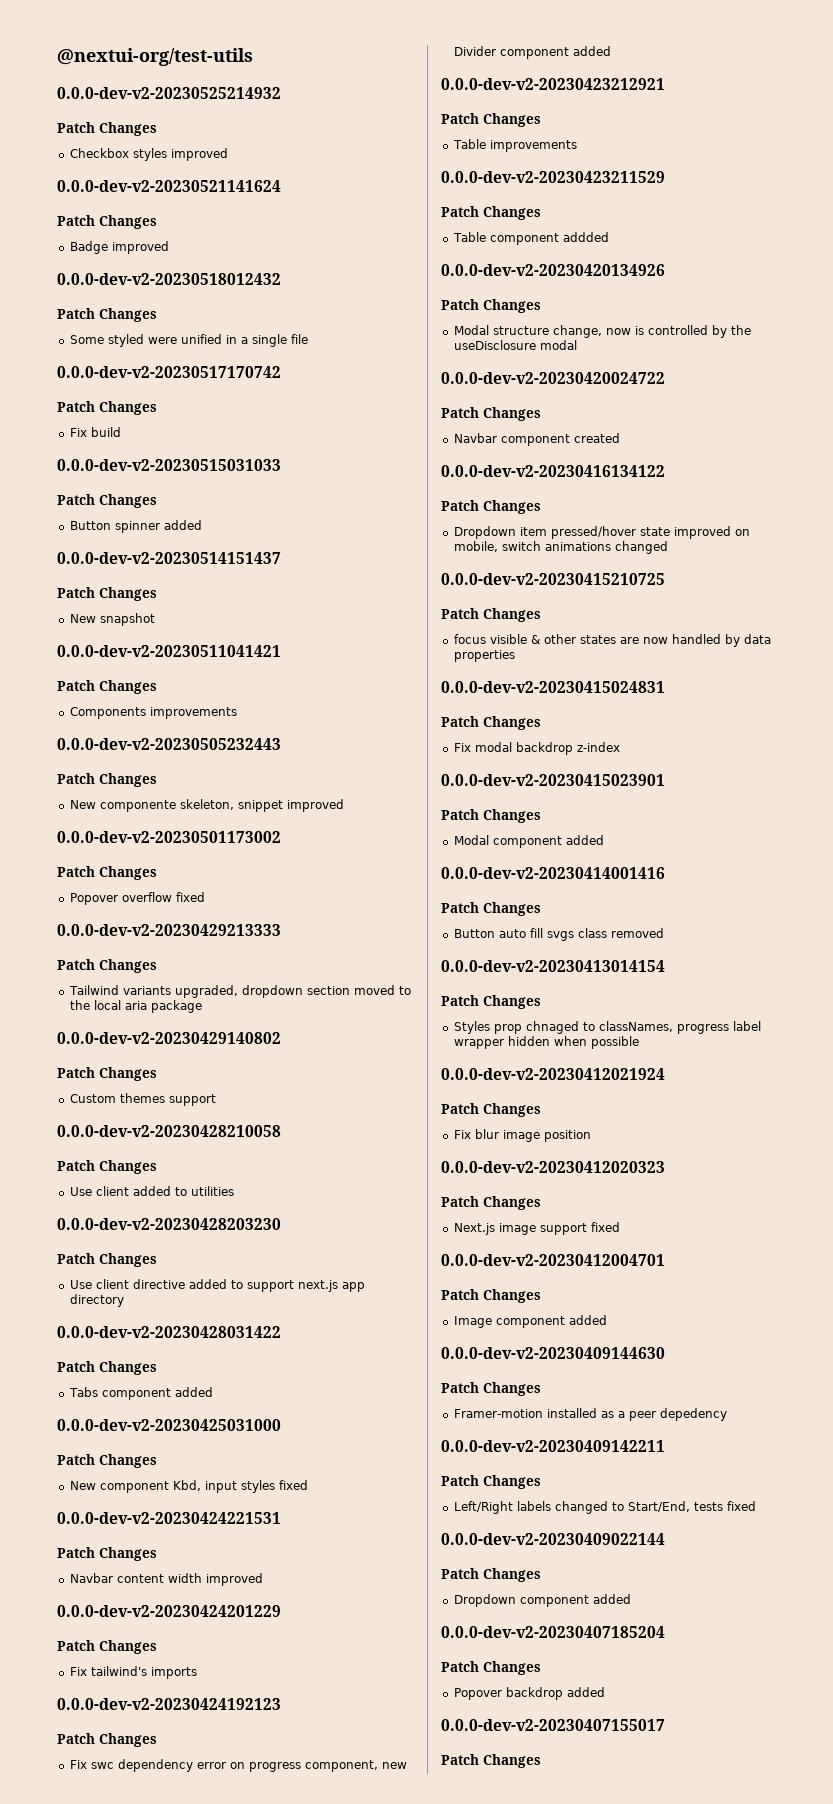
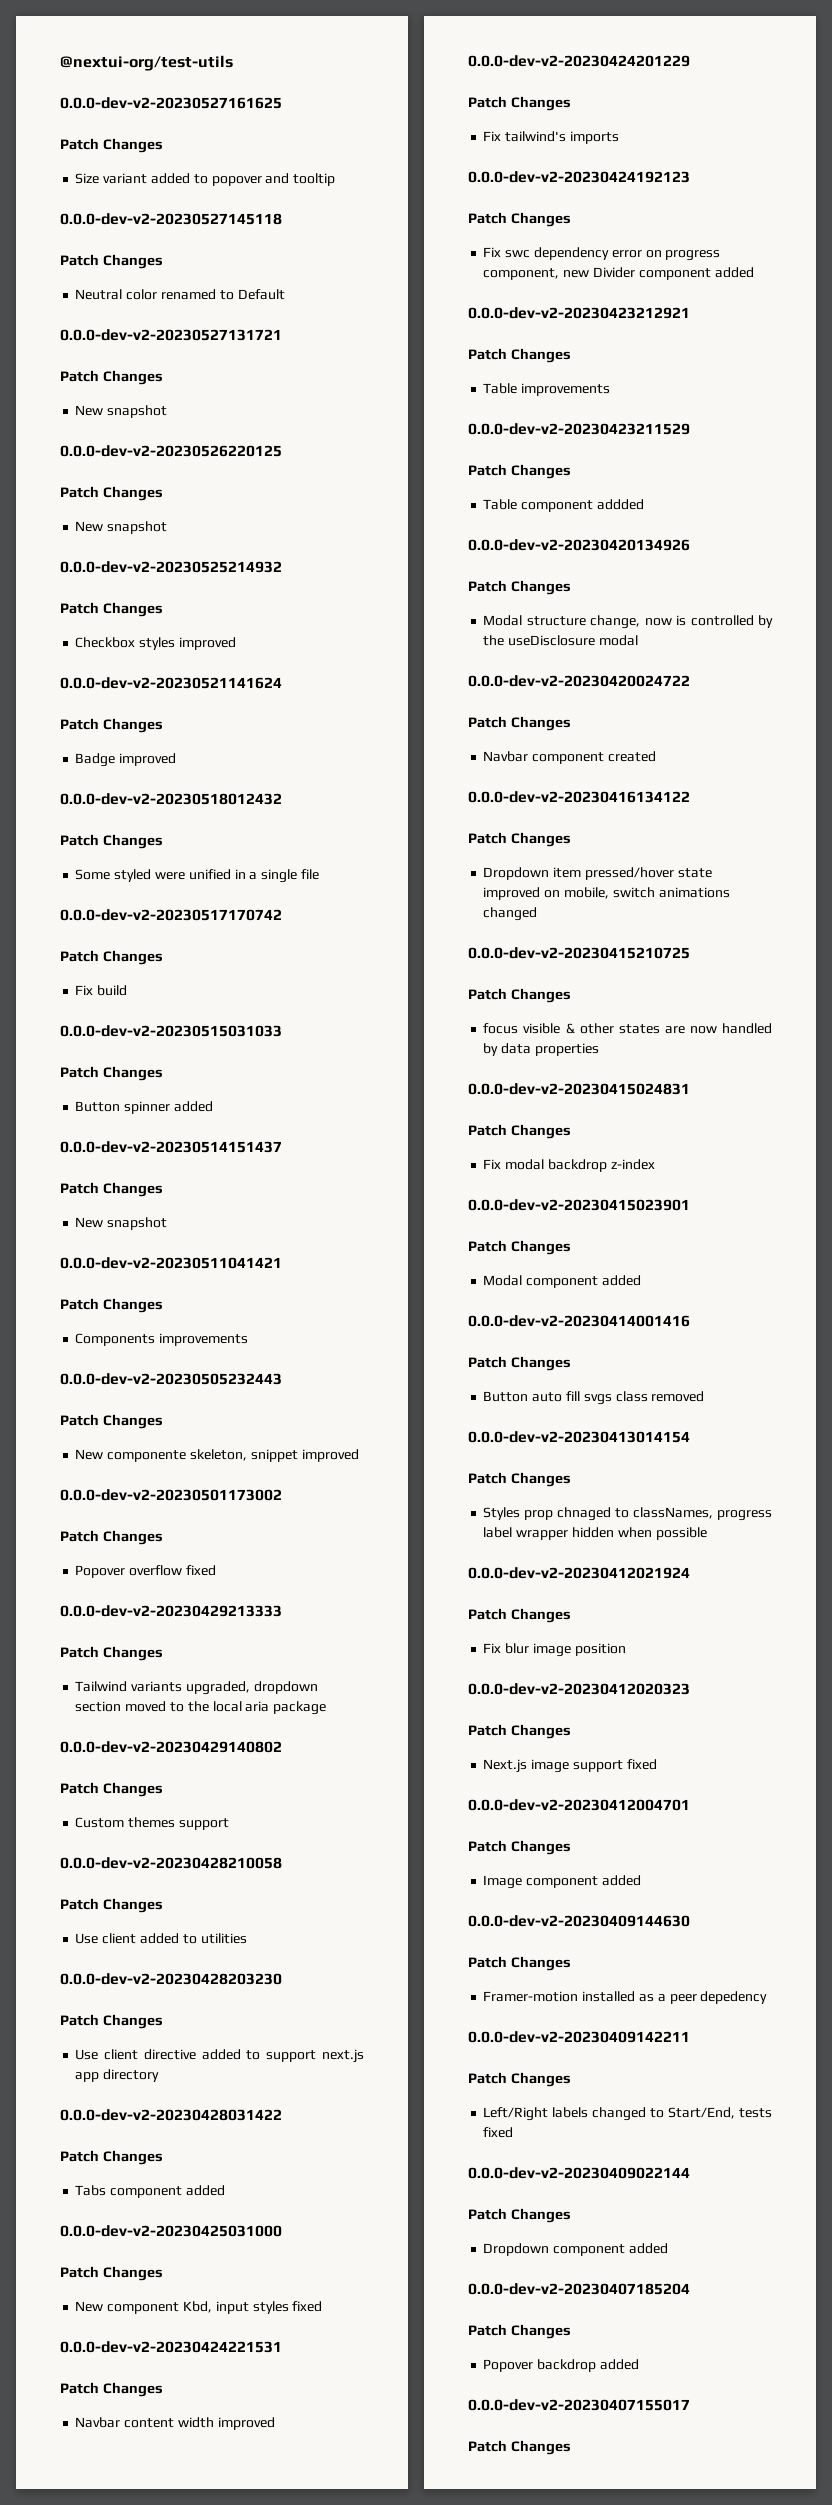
+ 0.0.0-dev-v2-20230527161625
+ Patch Changes
+ Size variant added to popover and tooltip
+ 0.0.0-dev-v2-20230527145118
+ Patch Changes
+ Neutral color renamed to Default
+ 0.0.0-dev-v2-20230527131721
+ Patch Changes
+ New snapshot
+ 0.0.0-dev-v2-20230526220125
+ Patch Changes
+ New snapshot

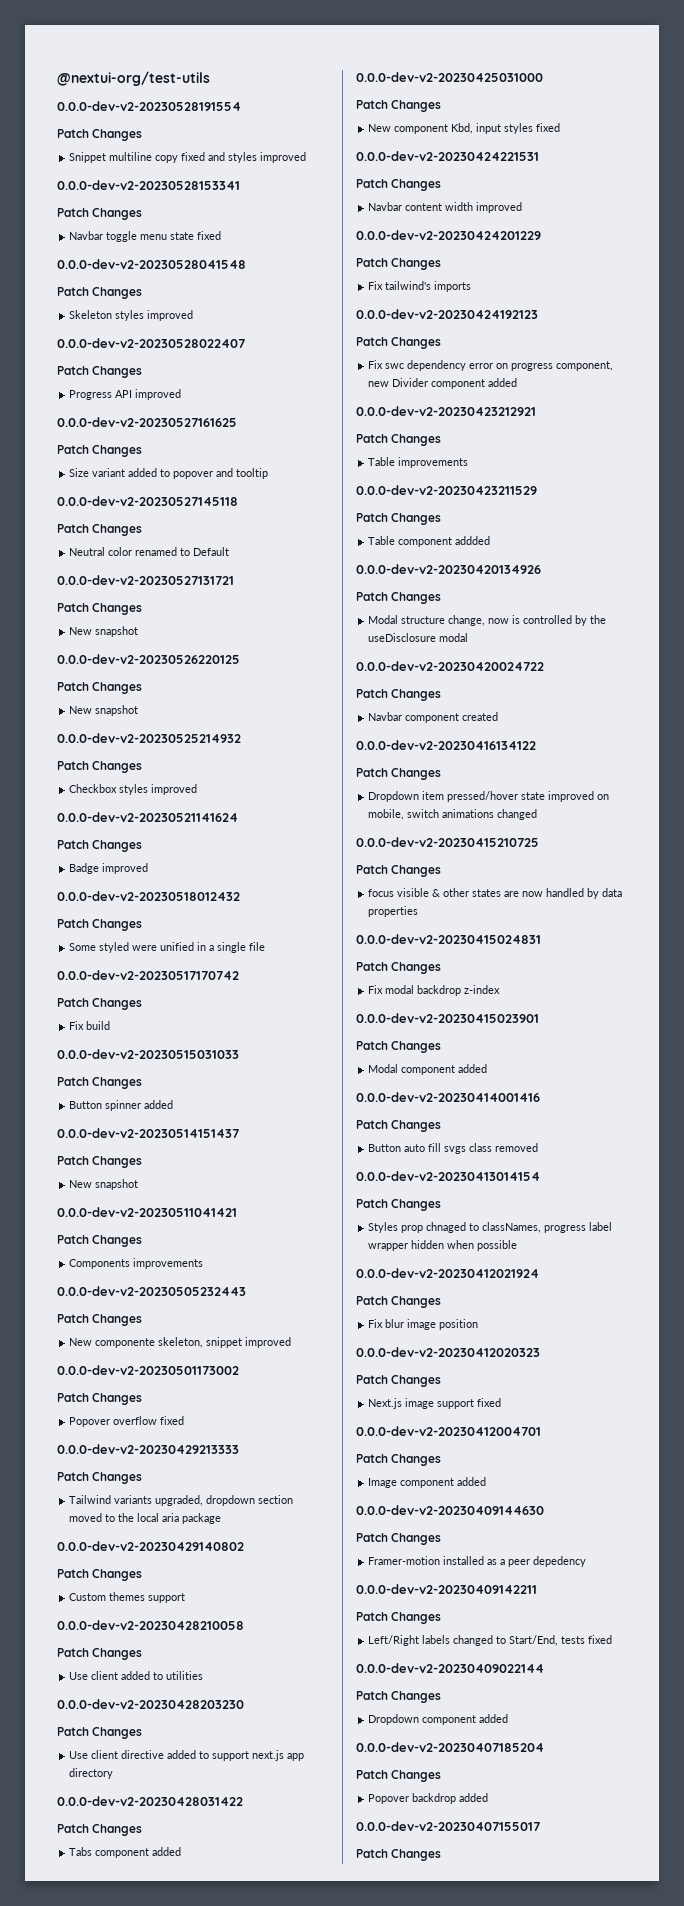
+ 0.0.0-dev-v2-20230528191554
+ Patch Changes
+ Snippet multiline copy fixed and styles improved
+ 0.0.0-dev-v2-20230528153341
+ Patch Changes
+ Navbar toggle menu state fixed
+ 0.0.0-dev-v2-20230528041548
+ Patch Changes
+ Skeleton styles improved
+ 0.0.0-dev-v2-20230528022407
+ Patch Changes
+ Progress API improved

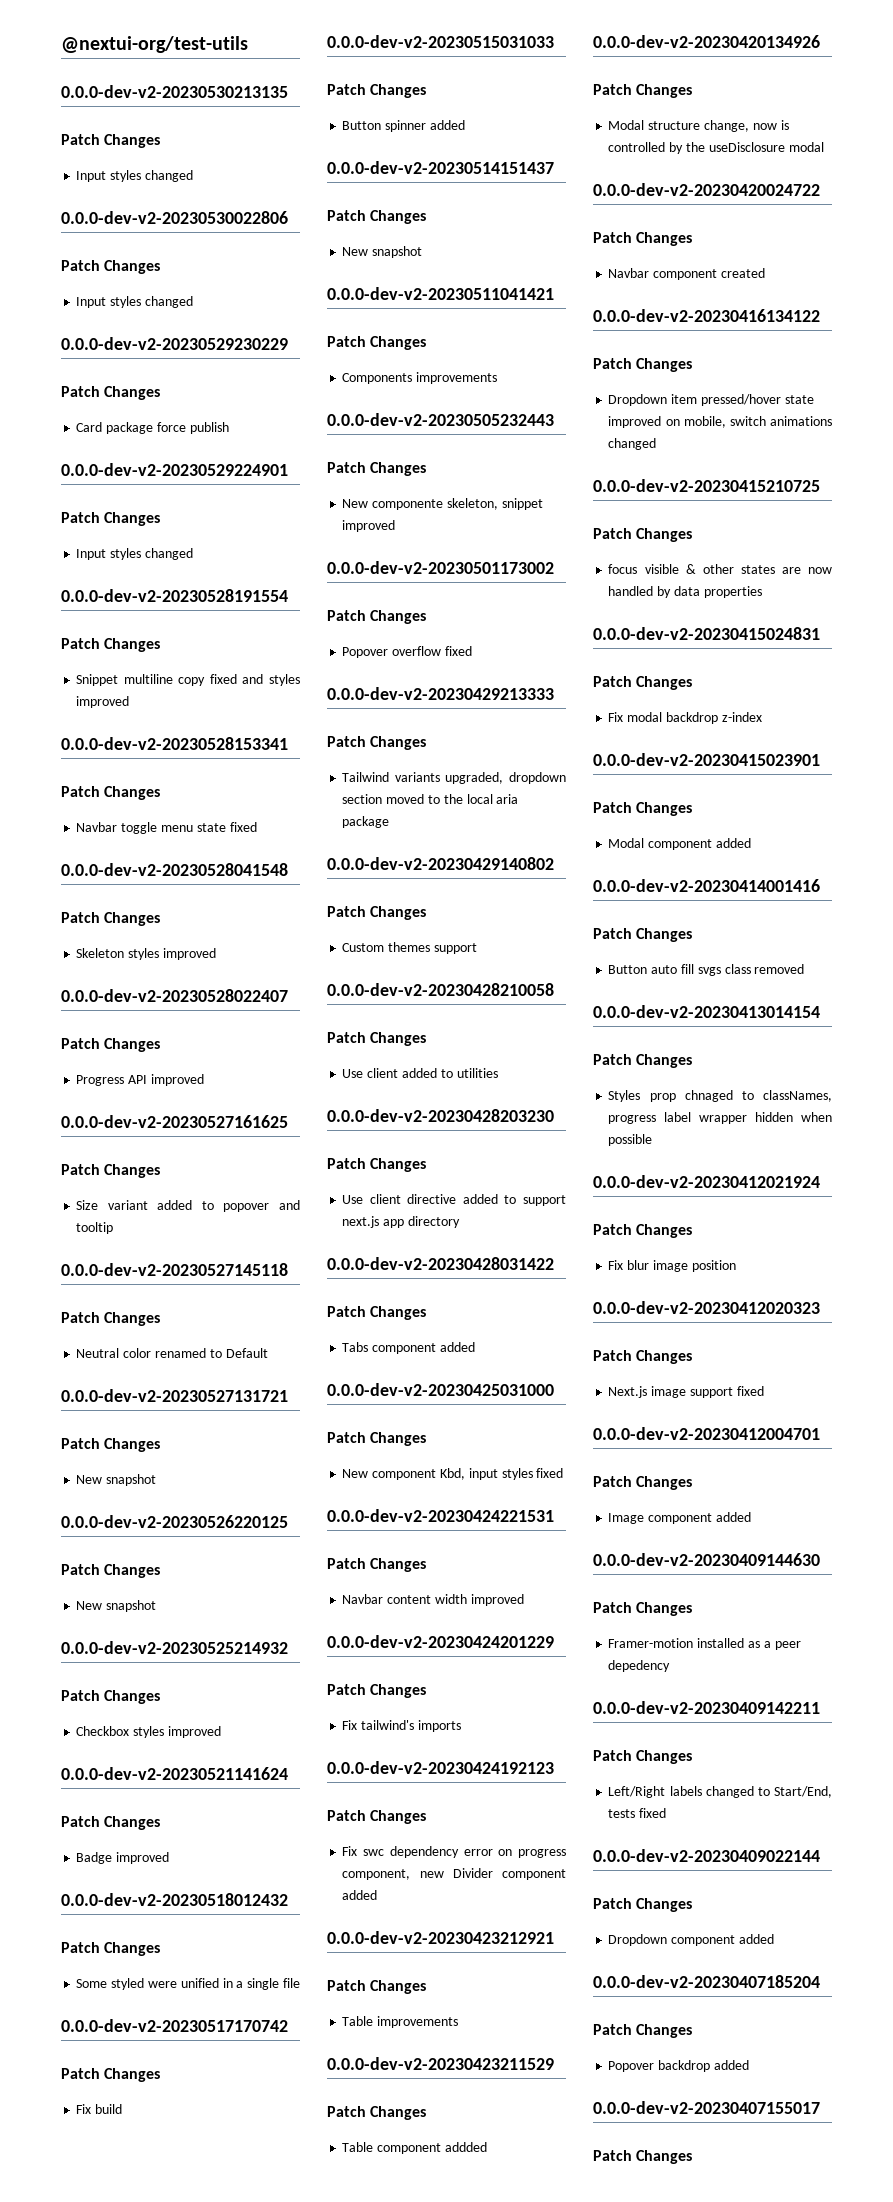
+ 0.0.0-dev-v2-20230530213135
+ Patch Changes
+ Input styles changed
+ 0.0.0-dev-v2-20230530022806
+ Patch Changes
+ Input styles changed
+ 0.0.0-dev-v2-20230529230229
+ Patch Changes
+ Card package force publish
+ 0.0.0-dev-v2-20230529224901
+ Patch Changes
+ Input styles changed

